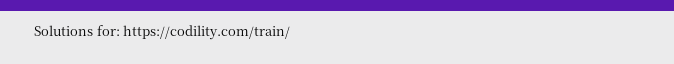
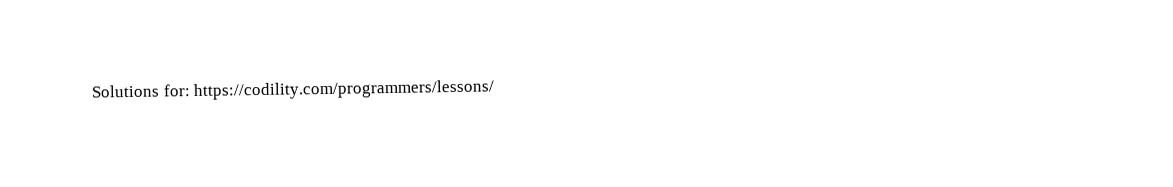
- Solutions for: https://codility.com/train/
+ Solutions for: https://codility.com/programmers/lessons/

